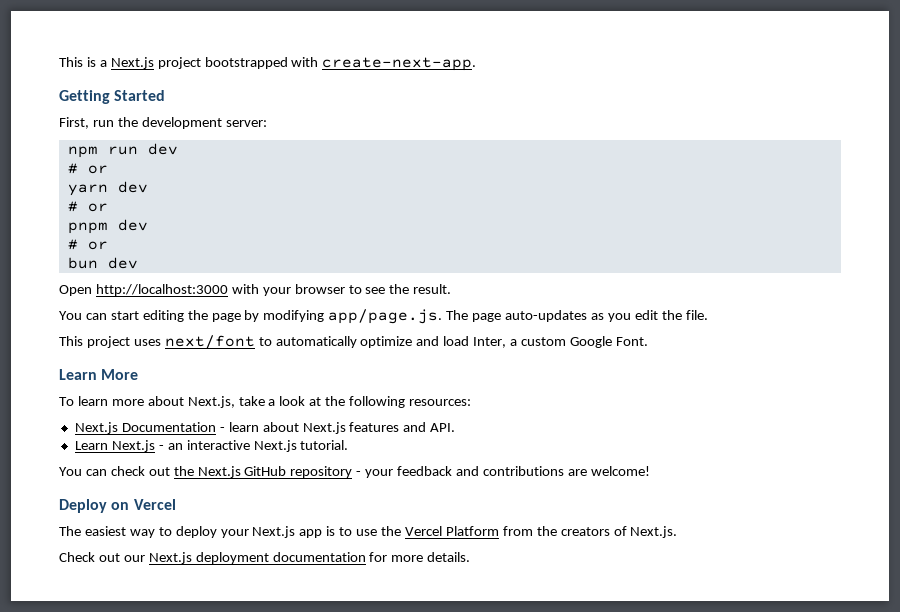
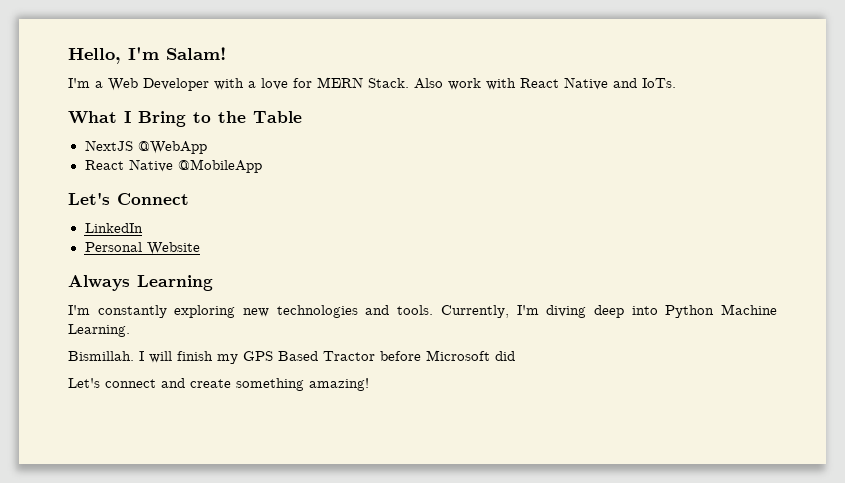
- This is a Next.js project bootstrapped with create-next-app.
- Getting Started
- First, run the development server:
- npm run dev
- # or
- yarn dev
- # or
- pnpm dev
- # or
- bun dev
- Open http://localhost:3000 with your browser to see the result.
- You can start editing the page by modifying app/page.js. The page auto-updates as you edit the file.
- This project uses next/font to automatically optimize and load Inter, a custom Google Font.
- Learn More
- To learn more about Next.js, take a look at the following resources:
- Next.js Documentation - learn about Next.js features and API.
- Learn Next.js - an interactive Next.js tutorial.
- You can check out the Next.js GitHub repository - your feedback and contributions are welcome!
- Deploy on Vercel
- The easiest way to deploy your Next.js app is to use the Vercel Platform from the creators of Next.js.
- Check out our Next.js deployment documentation for more details.
+ Hello, I'm Salam!
+ I'm a Web Developer with a love for MERN Stack. Also work with React Native and IoTs.
+ What I Bring to the Table
+ NextJS @WebApp
+ React Native @MobileApp
+ Let's Connect
+ LinkedIn
+ Personal Website
+ Always Learning
+ I'm constantly exploring new technologies and tools. Currently, I'm diving deep into Python Machine Learning.
+ Bismillah. I will finish my GPS Based Tractor before Microsoft did
+ Let's connect and create something amazing!

